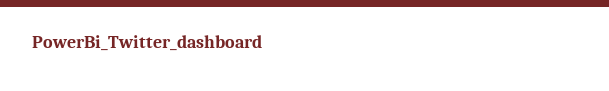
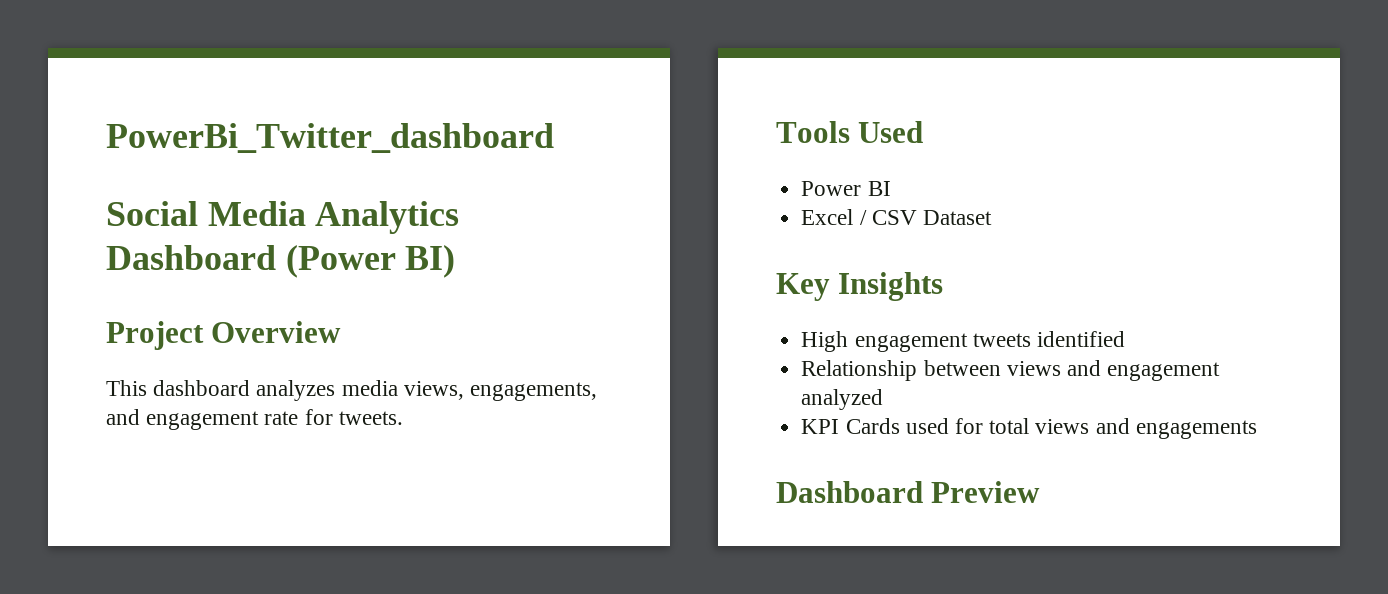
+ Social Media Analytics Dashboard (Power BI)
+ Project Overview
+ This dashboard analyzes media views, engagements, and engagement rate for tweets.
+ Tools Used
+ Power BI
+ Excel / CSV Dataset
+ Key Insights
+ High engagement tweets identified
+ Relationship between views and engagement analyzed
+ KPI Cards used for total views and engagements
+ Dashboard Preview

